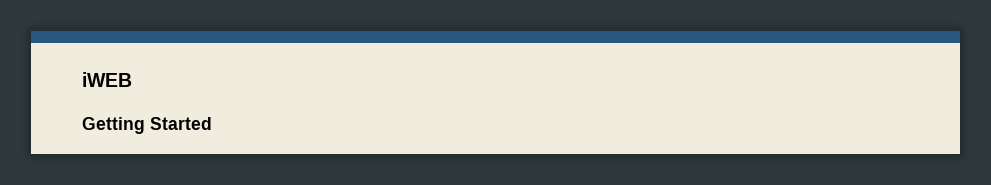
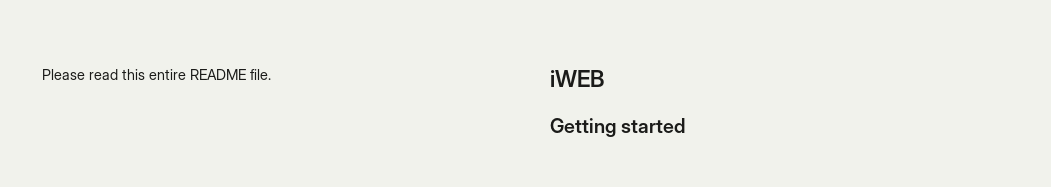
+ Please read this entire README file.
- Getting Started
+ Getting started

